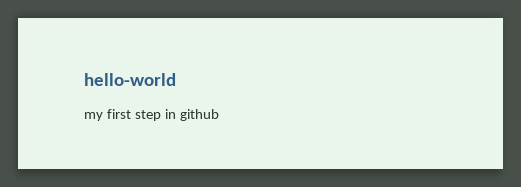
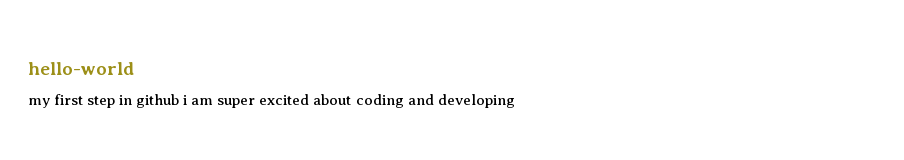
- my first step in github
+ my first step in github i am super excited about coding and developing

